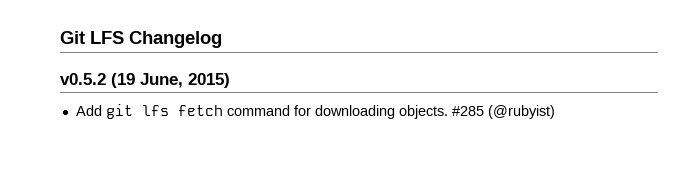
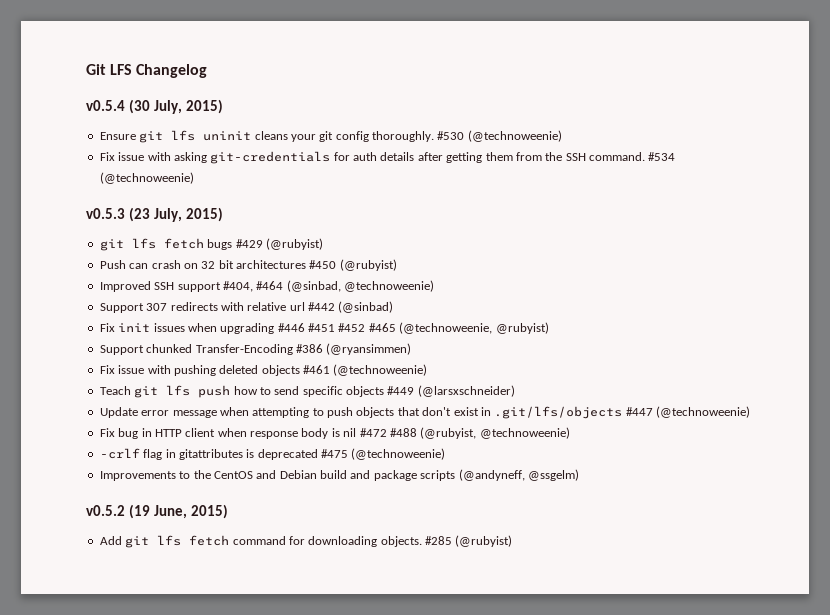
+ v0.5.4 (30 July, 2015)
+ Ensure git lfs uninit cleans your git config thoroughly. #530 (@technoweenie)
+ Fix issue with asking git-credentials for auth details after getting them from the SSH command. #534 (@technoweenie)
+ v0.5.3 (23 July, 2015)
+ git lfs fetch bugs #429 (@rubyist)
+ Push can crash on 32 bit architectures #450 (@rubyist)
+ Improved SSH support #404, #464 (@sinbad, @technoweenie)
+ Support 307 redirects with relative url #442 (@sinbad)
+ Fix init issues when upgrading #446 #451 #452 #465 (@technoweenie, @rubyist)
+ Support chunked Transfer-Encoding #386 (@ryansimmen)
+ Fix issue with pushing deleted objects #461 (@technoweenie)
+ Teach git lfs push how to send specific objects #449 (@larsxschneider)
+ Update error message when attempting to push objects that don't exist in .git/lfs/objects #447 (@technoweenie)
+ Fix bug in HTTP client when response body is nil #472 #488 (@rubyist, @technoweenie)
+ -crlf flag in gitattributes is deprecated #475 (@technoweenie)
+ Improvements to the CentOS and Debian build and package scripts (@andyneff, @ssgelm)

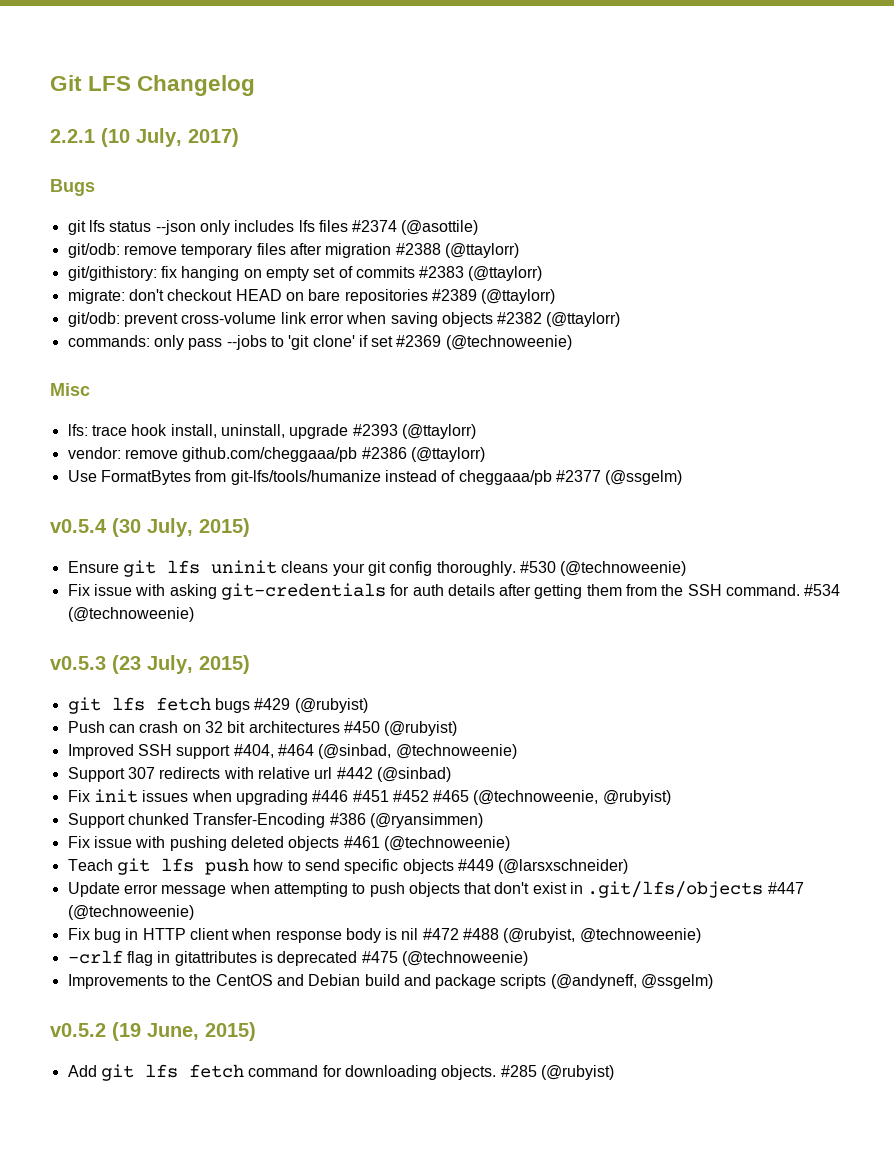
+ 2.2.1 (10 July, 2017)
+ Bugs
+ git lfs status --json only includes lfs files #2374 (@asottile)
+ git/odb: remove temporary files after migration #2388 (@ttaylorr)
+ git/githistory: fix hanging on empty set of commits #2383 (@ttaylorr)
+ migrate: don't checkout HEAD on bare repositories #2389 (@ttaylorr)
+ git/odb: prevent cross-volume link error when saving objects #2382 (@ttaylorr)
+ commands: only pass --jobs to 'git clone' if set #2369 (@technoweenie)
+ Misc
+ lfs: trace hook install, uninstall, upgrade #2393 (@ttaylorr)
+ vendor: remove github.com/cheggaaa/pb #2386 (@ttaylorr)
+ Use FormatBytes from git-lfs/tools/humanize instead of cheggaaa/pb #2377 (@ssgelm)

